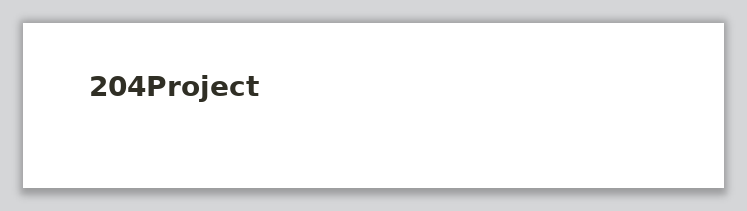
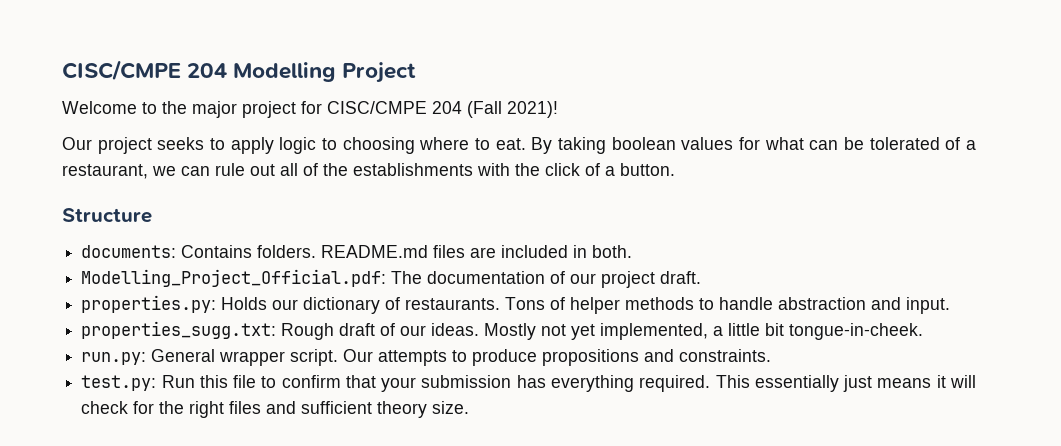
- 204Project
+ CISC/CMPE 204 Modelling Project
+ Welcome to the major project for CISC/CMPE 204 (Fall 2021)!
+ Our project seeks to apply logic to choosing where to eat. By taking boolean values for what can be tolerated of a restaurant, we can rule out all of the establishments with the click of a button.
+ Structure
+ documents: Contains folders. README.md files are included in both.
+ Modelling_Project_Official.pdf: The documentation of our project draft.
+ properties.py: Holds our dictionary of restaurants. Tons of helper methods to handle abstraction and input.
+ properties_sugg.txt: Rough draft of our ideas. Mostly not yet implemented, a little bit tongue-in-cheek.
+ run.py: General wrapper script. Our attempts to produce propositions and constraints.
+ test.py: Run this file to confirm that your submission has everything required. This essentially just means it will check for the right files and sufficient theory size.

